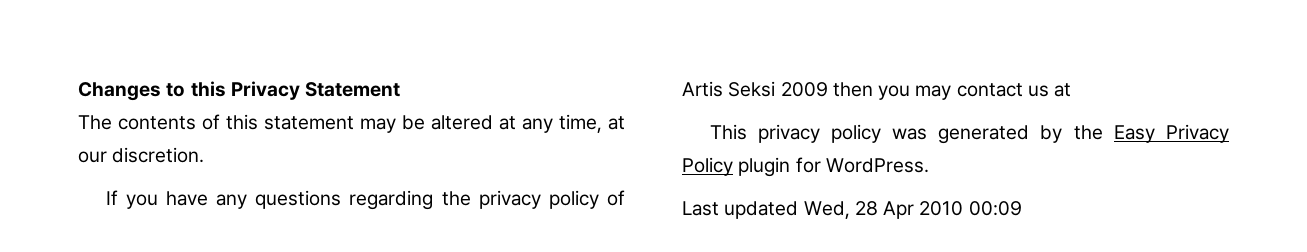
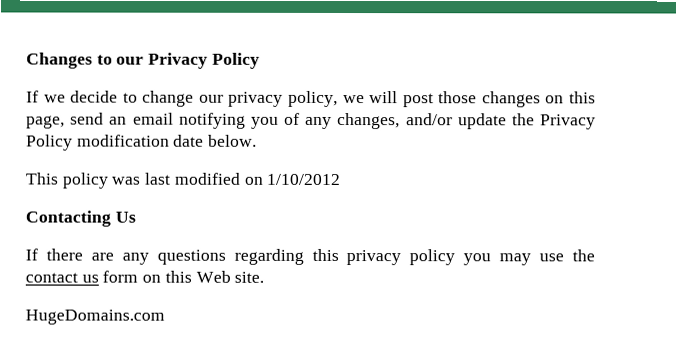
- Changes to this Privacy Statement
- The contents of this statement may be altered at any time, at our discretion.
- If you have any questions regarding the privacy policy of Artis Seksi 2009 then you may contact us at
- This privacy policy was generated by the Easy Privacy Policy plugin for WordPress.
- Last updated Wed, 28 Apr 2010 00:09
+ Changes to our Privacy Policy
+ If we decide to change our privacy policy, we will post those changes on this page, send an email notifying you of any changes, and/or update the Privacy Policy modification date below.
+ This policy was last modified on 1/10/2012
+ Contacting Us
+ If there are any questions regarding this privacy policy you may use the contact us form on this Web site.
+ HugeDomains.com

